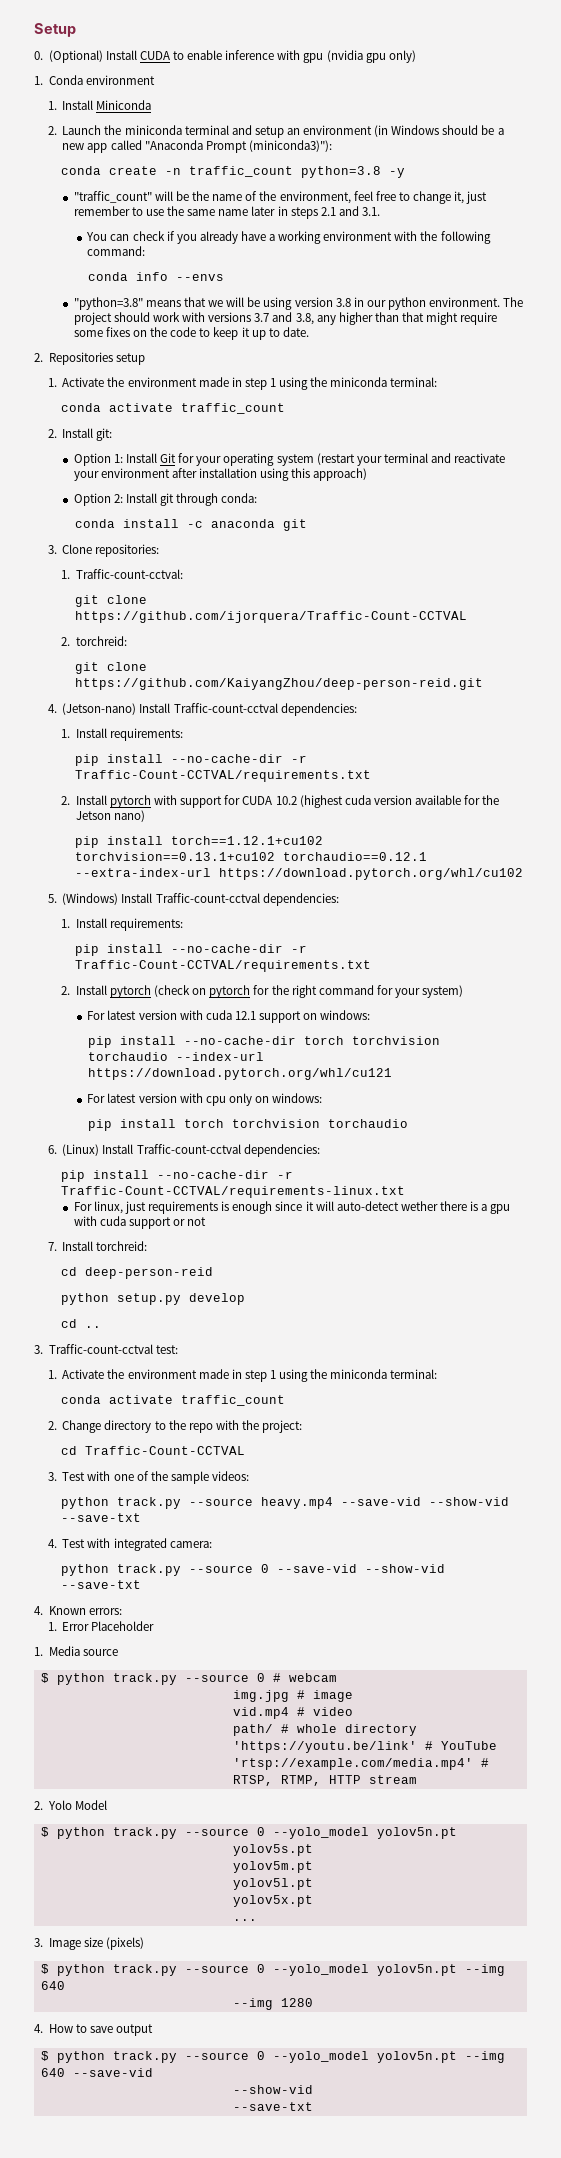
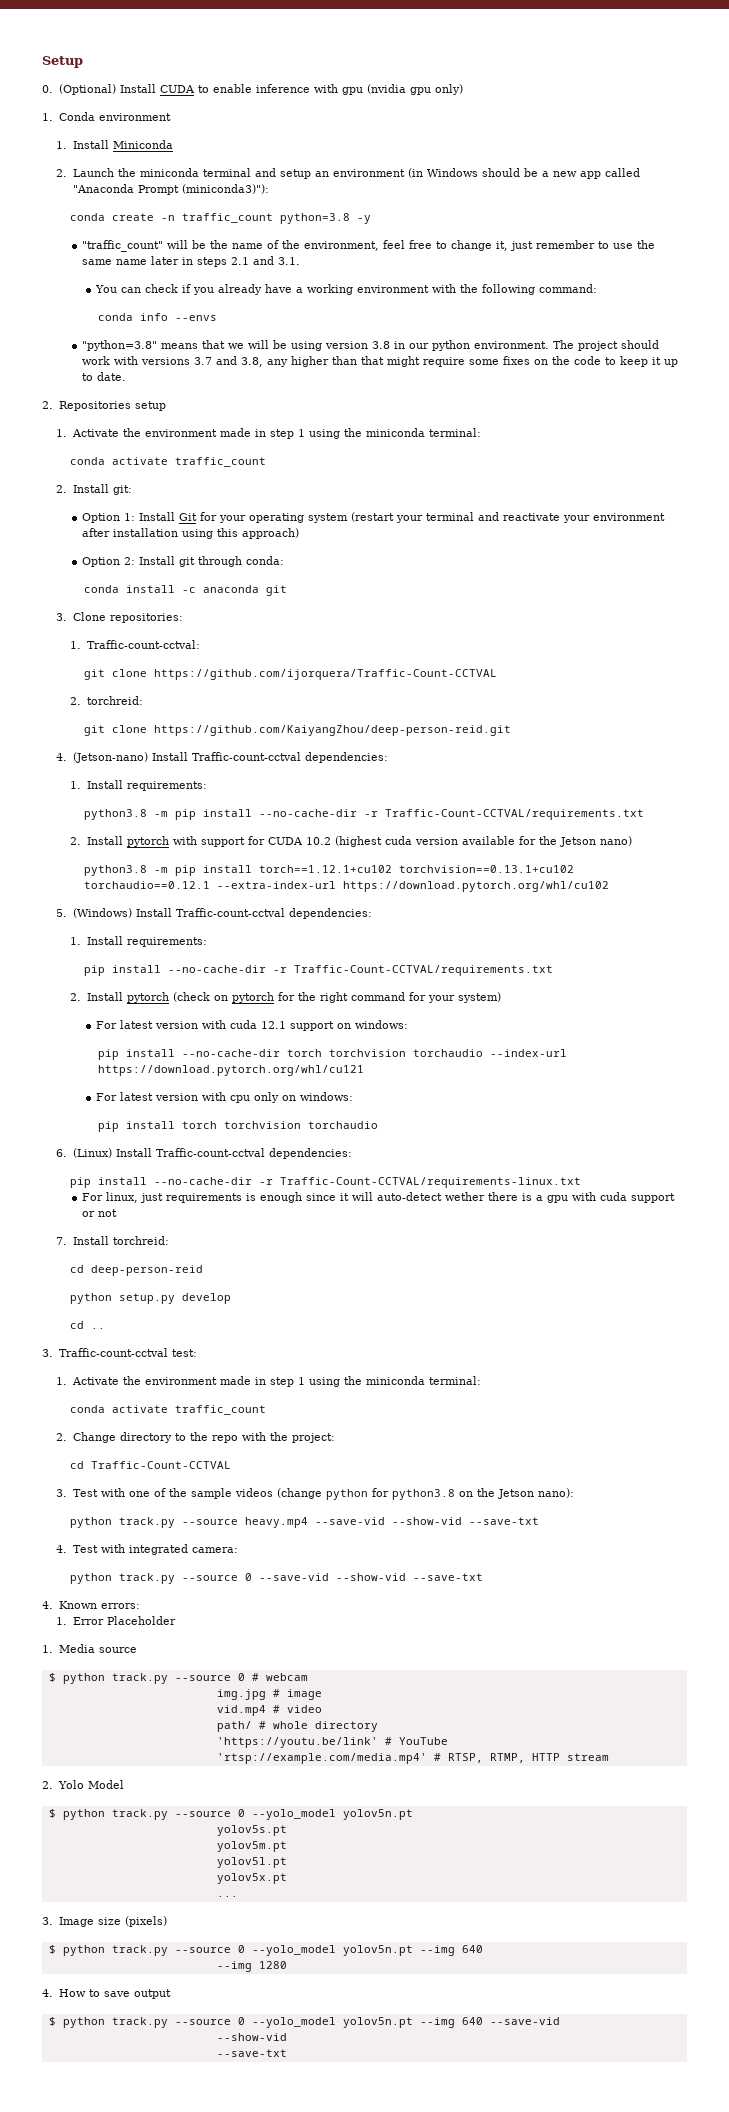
  4. (Jetson-nano) Install Traffic-count-cctval dependencies:
  1. Install requirements:
- pip install --no-cache-dir -r Traffic-Count-CCTVAL/requirements.txt
+ python3.8 -m pip install --no-cache-dir -r Traffic-Count-CCTVAL/requirements.txt
- pip install torch==1.12.1+cu102 torchvision==0.13.1+cu102 torchaudio==0.12.1 --extra-index-url https://download.pytorch.org/whl/cu102
+ python3.8 -m pip install torch==1.12.1+cu102 torchvision==0.13.1+cu102 torchaudio==0.12.1 --extra-index-url https://download.pytorch.org/whl/cu102
- 3. Test with one of the sample videos:
+ 3. Test with one of the sample videos (change python for python3.8 on the Jetson nano):

